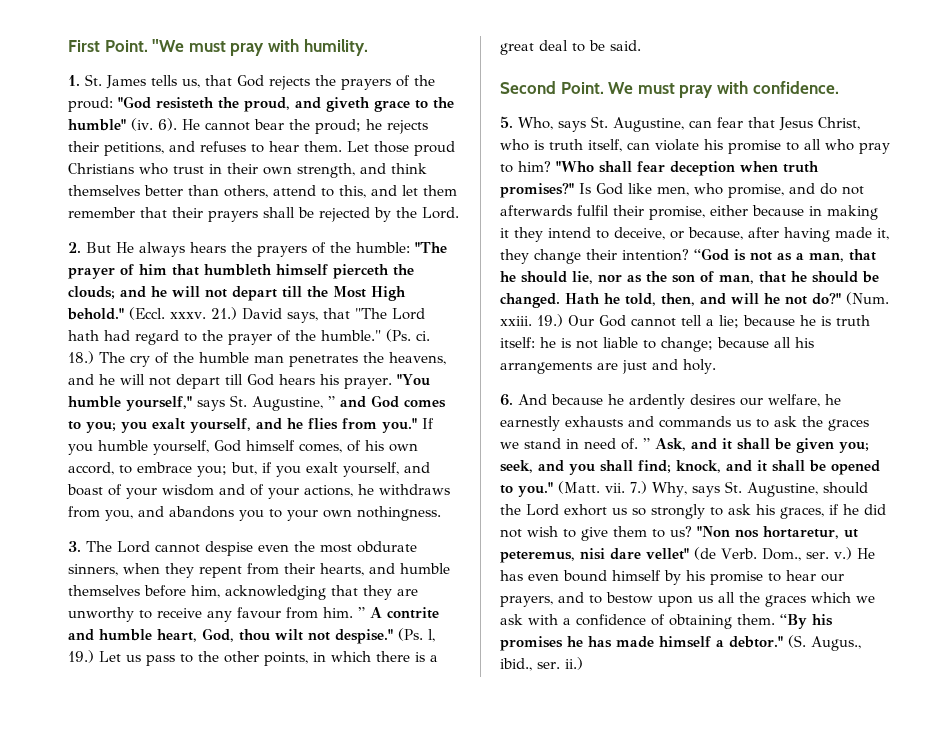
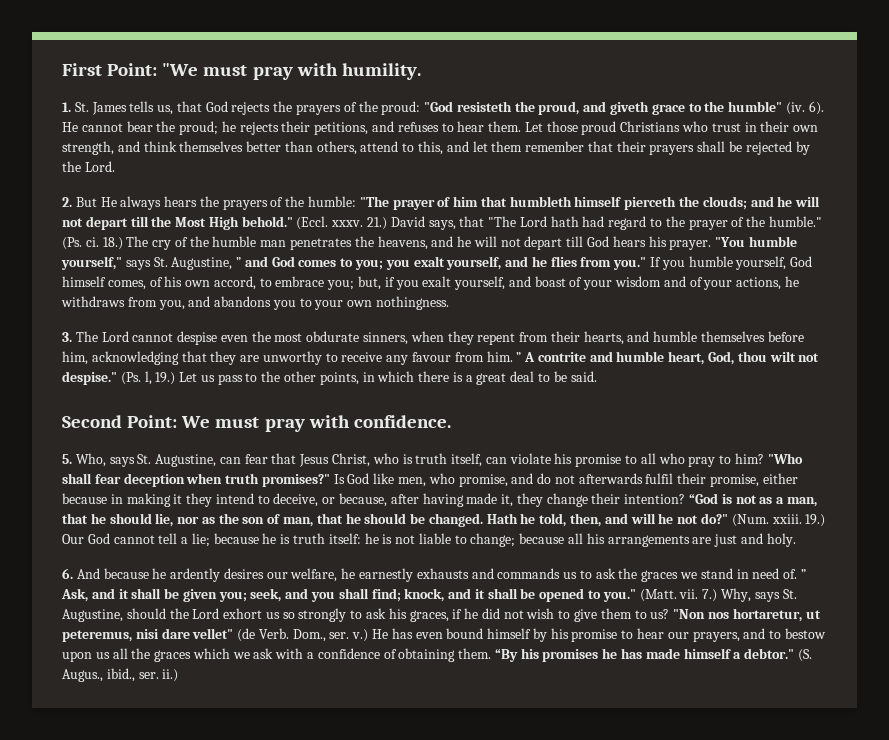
- First Point. "We must pray with humility.
+ First Point: "We must pray with humility.
- Second Point. We must pray with confidence.
+ Second Point: We must pray with confidence.

